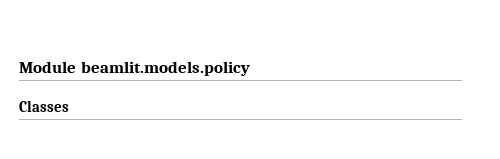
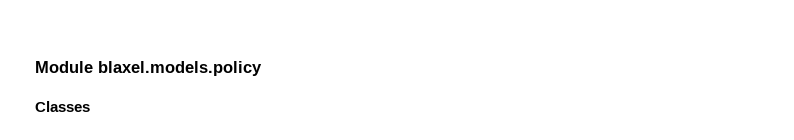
- Module beamlit.models.policy
+ Module blaxel.models.policy

